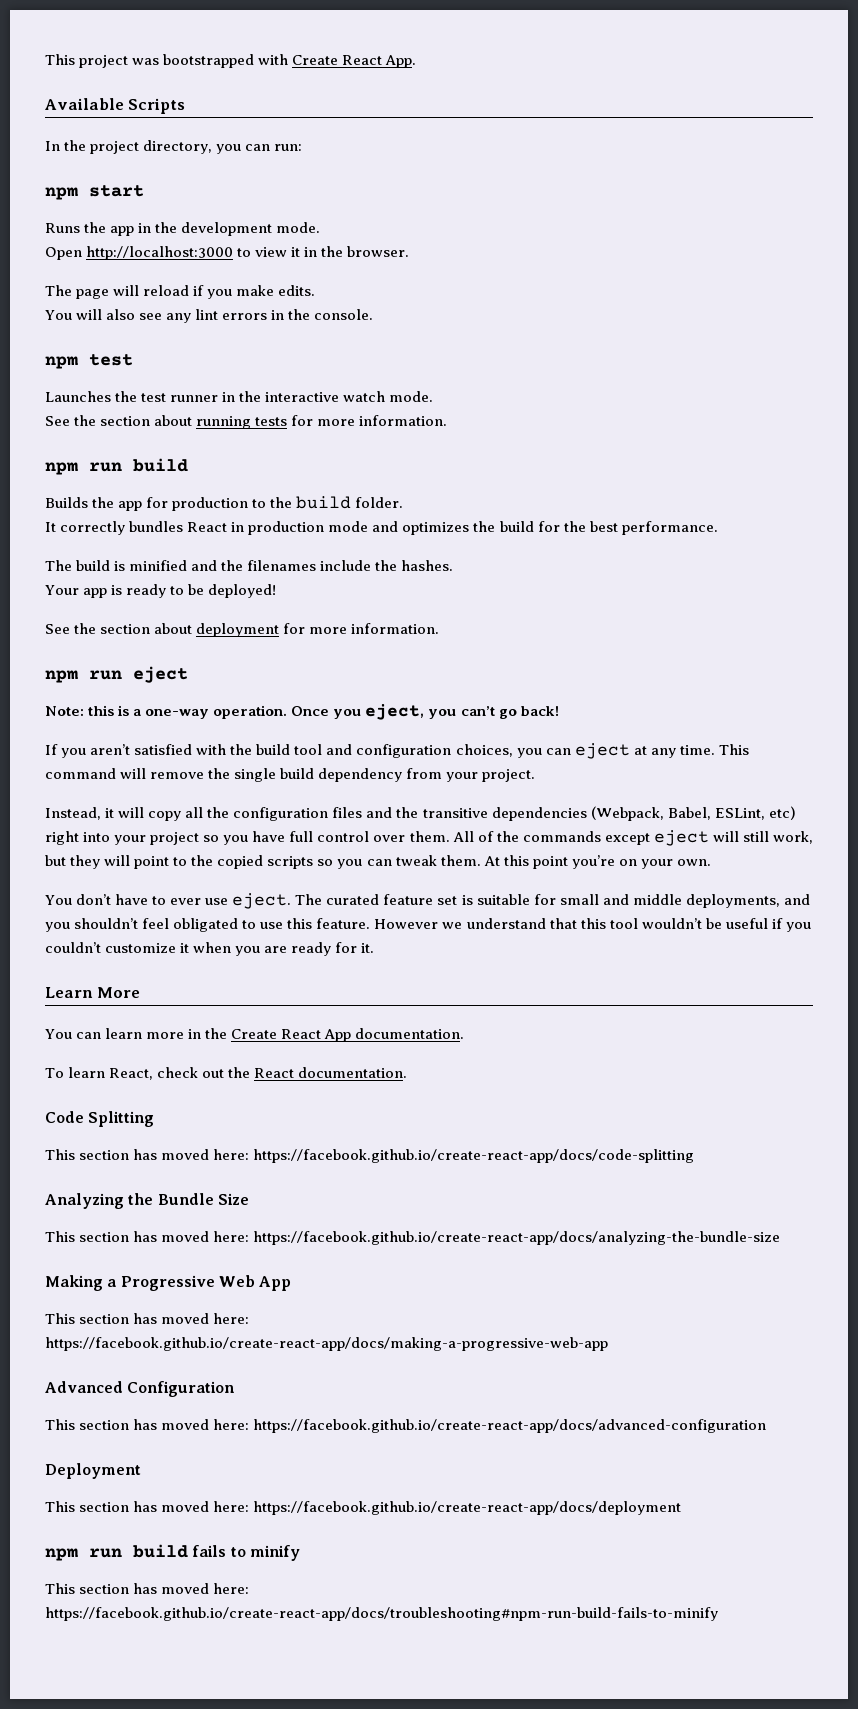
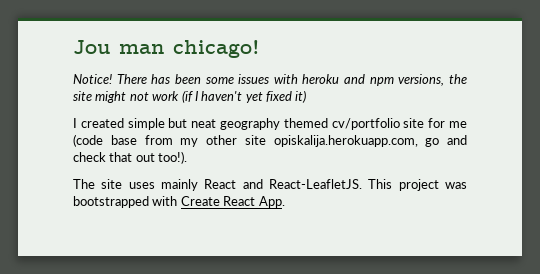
+ Jou man chicago!
+ Notice! There has been some issues with heroku and npm versions, the site might not work (if I haven't yet fixed it)
+ I created simple but neat geography themed cv/portfolio site for me (code base from my other site opiskalija.herokuapp.com, go and check that out too!).
+ The site uses mainly React and React-LeafletJS.
- Available Scripts
- In the project directory, you can run:
- npm start
- Runs the app in the development mode.
- Open http://localhost:3000 to view it in the browser.
- The page will reload if you make edits.
- You will also see any lint errors in the console.
- npm test
- Launches the test runner in the interactive watch mode.
- See the section about running tests for more information.
- npm run build
- Builds the app for production to the build folder.
- It correctly bundles React in production mode and optimizes the build for the best performance.
- The build is minified and the filenames include the hashes.
- Your app is ready to be deployed!
- See the section about deployment for more information.
- npm run eject
- Note: this is a one-way operation. Once you eject, you can’t go back!
- If you aren’t satisfied with the build tool and configuration choices, you can eject at any time. This command will remove the single build dependency from your project.
- Instead, it will copy all the configuration files and the transitive dependencies (Webpack, Babel, ESLint, etc) right into your project so you have full control over them. All of the commands except eject will still work, but they will point to the copied scripts so you can tweak them. At this point you’re on your own.
- You don’t have to ever use eject. The curated feature set is suitable for small and middle deployments, and you shouldn’t feel obligated to use this feature. However we understand that this tool wouldn’t be useful if you couldn’t customize it when you are ready for it.
- Learn More
- You can learn more in the Create React App documentation.
- To learn React, check out the React documentation.
- Code Splitting
- This section has moved here: https://facebook.github.io/create-react-app/docs/code-splitting
- Analyzing the Bundle Size
- This section has moved here: https://facebook.github.io/create-react-app/docs/analyzing-the-bundle-size
- Making a Progressive Web App
- This section has moved here: https://facebook.github.io/create-react-app/docs/making-a-progressive-web-app
- Advanced Configuration
- This section has moved here: https://facebook.github.io/create-react-app/docs/advanced-configuration
- Deployment
- This section has moved here: https://facebook.github.io/create-react-app/docs/deployment
- npm run build fails to minify
- This section has moved here: https://facebook.github.io/create-react-app/docs/troubleshooting#npm-run-build-fails-to-minify

